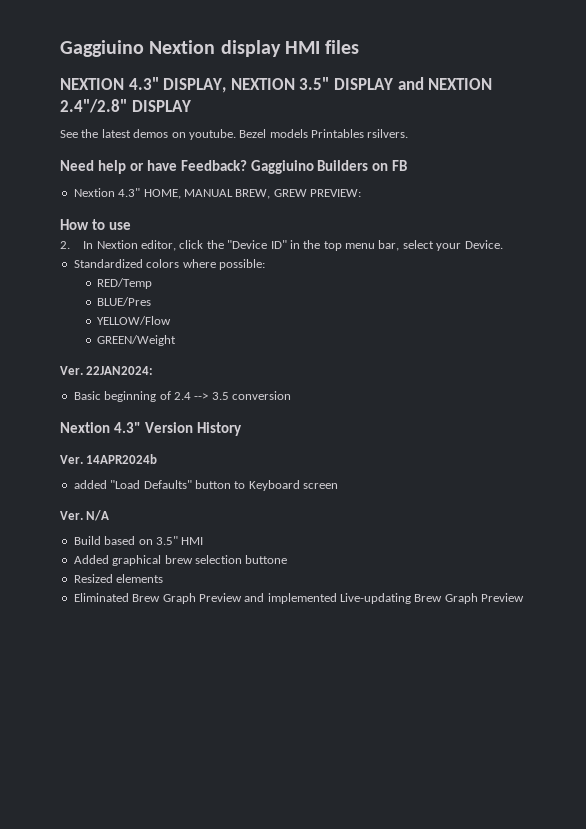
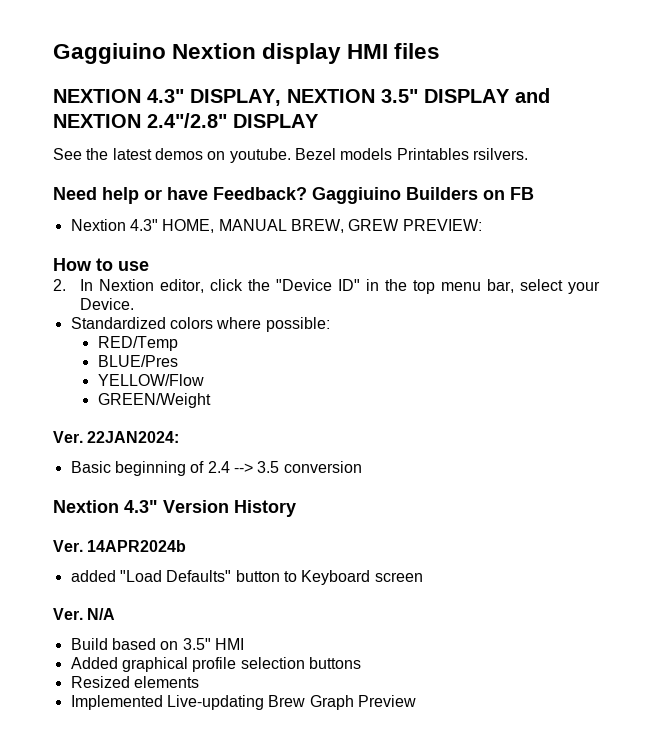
- Added graphical brew selection buttone
+ Added graphical profile selection buttons
- Eliminated Brew Graph Preview and implemented Live-updating Brew Graph Preview
+ Implemented Live-updating Brew Graph Preview

